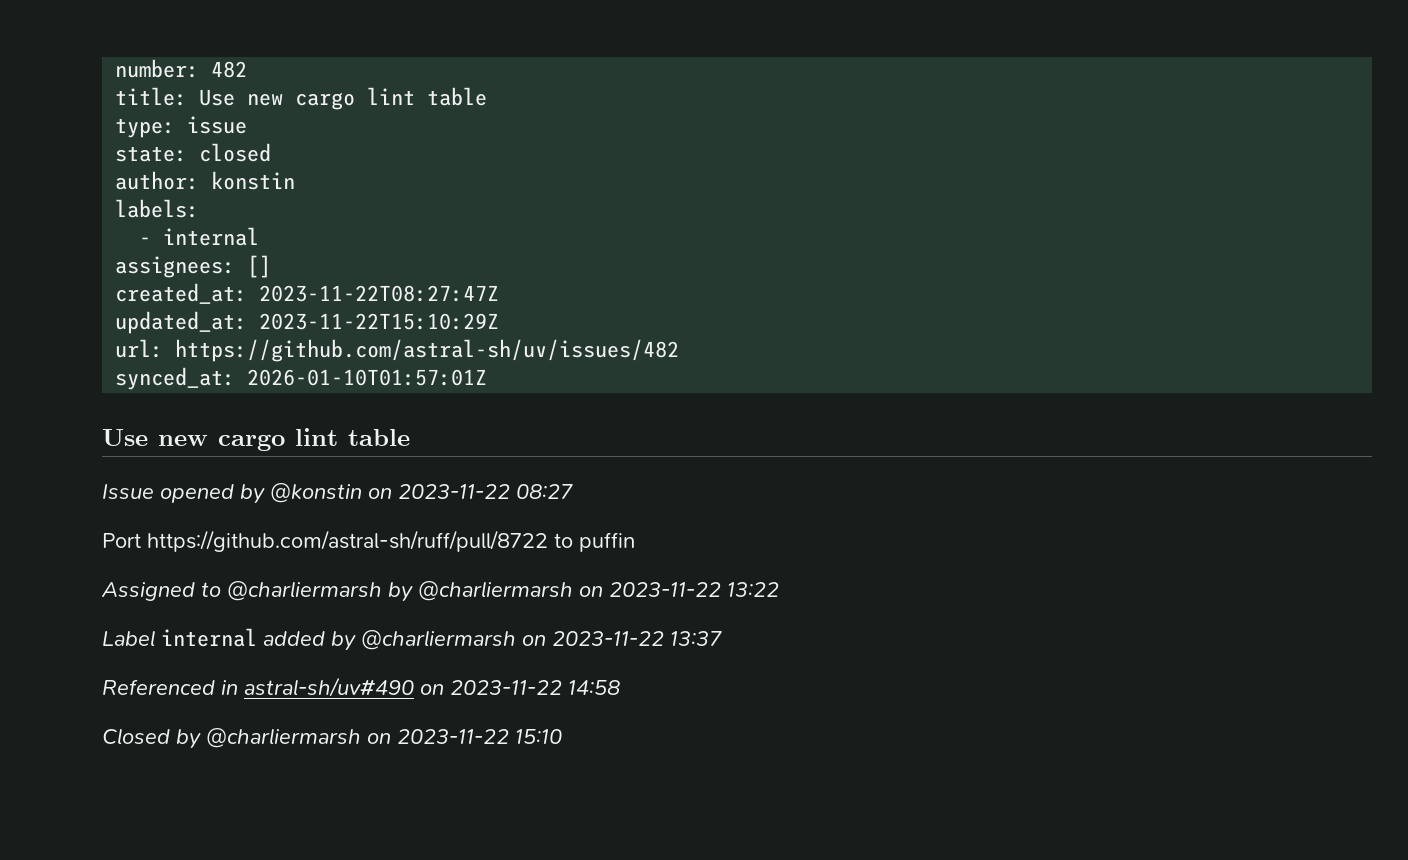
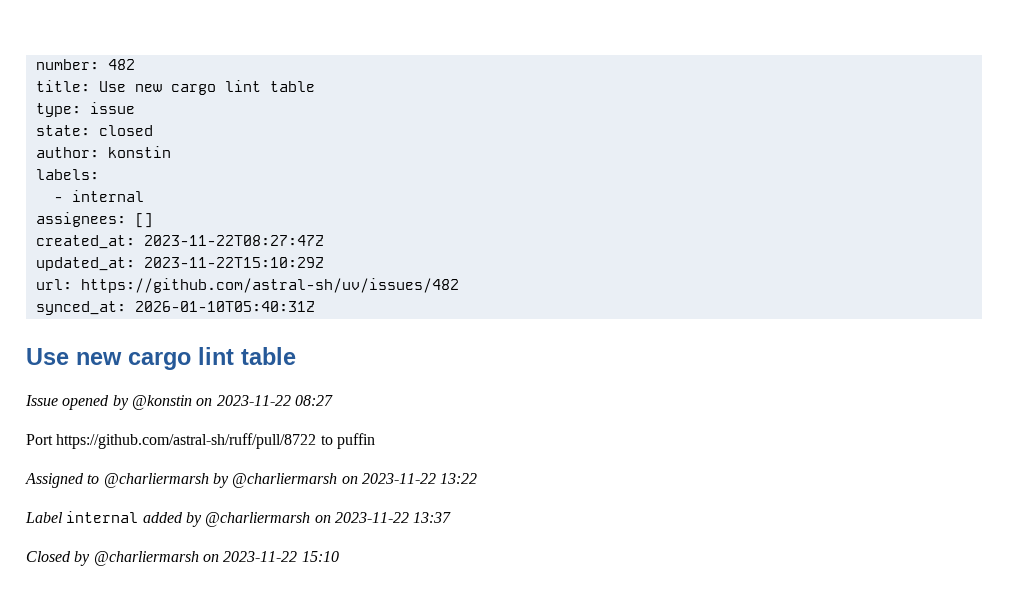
- synced_at: 2026-01-10T01:57:01Z
+ synced_at: 2026-01-10T05:40:31Z
- Referenced in astral-sh/uv#490 on 2023-11-22 14:58

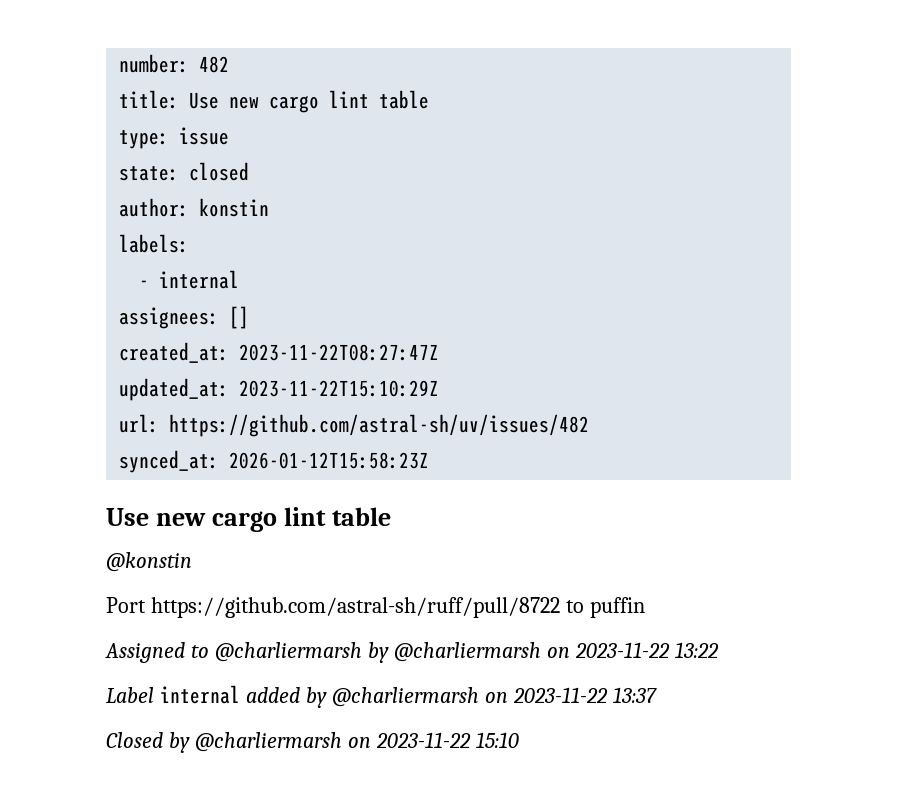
- synced_at: 2026-01-10T05:40:31Z
+ synced_at: 2026-01-12T15:58:23Z
  Use new cargo lint table
- Issue opened by @konstin on 2023-11-22 08:27
+ @konstin

